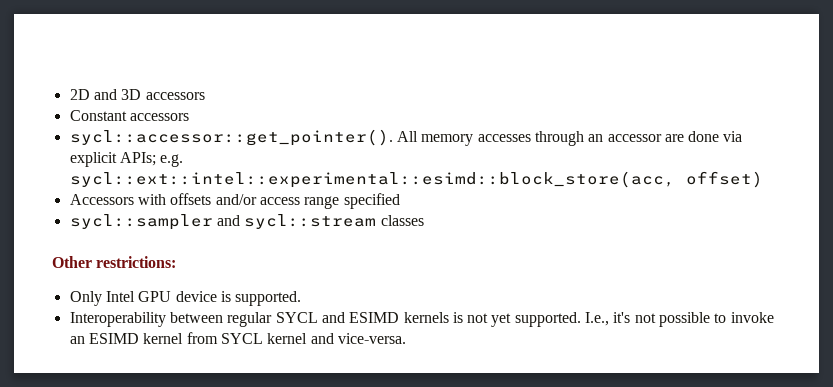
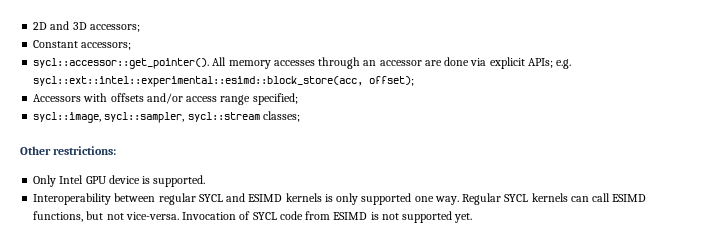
- 2D and 3D accessors
+ 2D and 3D accessors;
- Constant accessors
+ Constant accessors;
- All memory accesses through an accessor are done via explicit APIs; e.g. sycl::ext::intel::experimental::esimd::block_store(acc, offset)
+ All memory accesses through an accessor are done via explicit APIs; e.g. sycl::ext::intel::experimental::esimd::block_store(acc, offset);
- Accessors with offsets and/or access range specified
- sycl::sampler and sycl::stream classes
+ Accessors with offsets and/or access range specified;
+ sycl::image, sycl::sampler, sycl::stream classes;
- Interoperability between regular SYCL and ESIMD kernels is not yet supported. I.e., it's not possible to invoke an ESIMD kernel from SYCL kernel and vice-versa.
+ Interoperability between regular SYCL and ESIMD kernels is only supported one way. Regular SYCL kernels can call ESIMD functions, but not vice-versa. Invocation of SYCL code from ESIMD is not supported yet.

